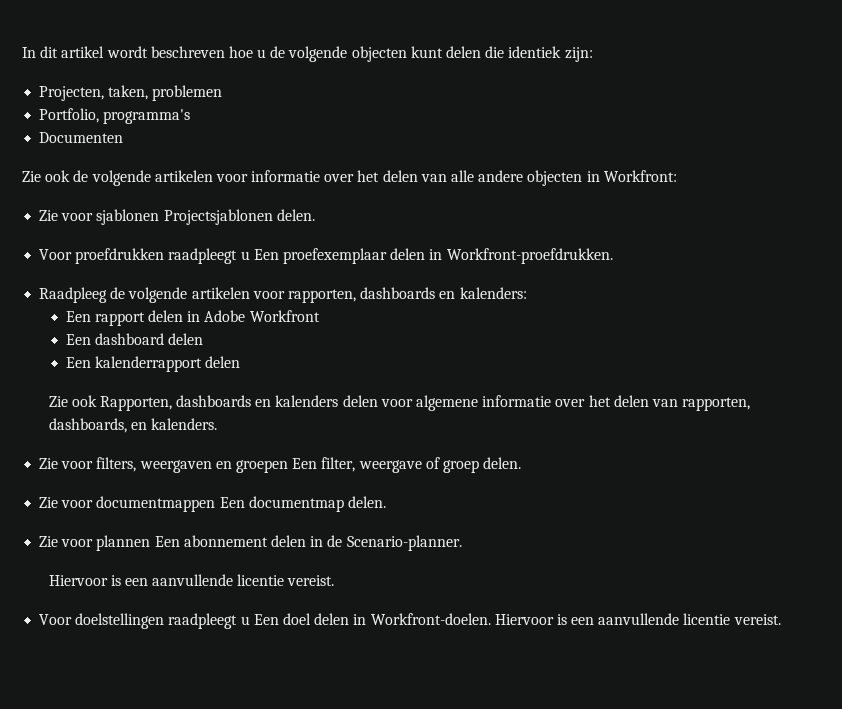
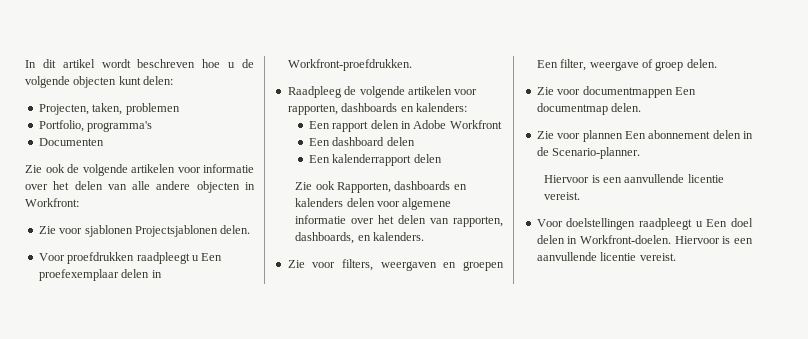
- In dit artikel wordt beschreven hoe u de volgende objecten kunt delen die identiek zijn:
+ In dit artikel wordt beschreven hoe u de volgende objecten kunt delen:

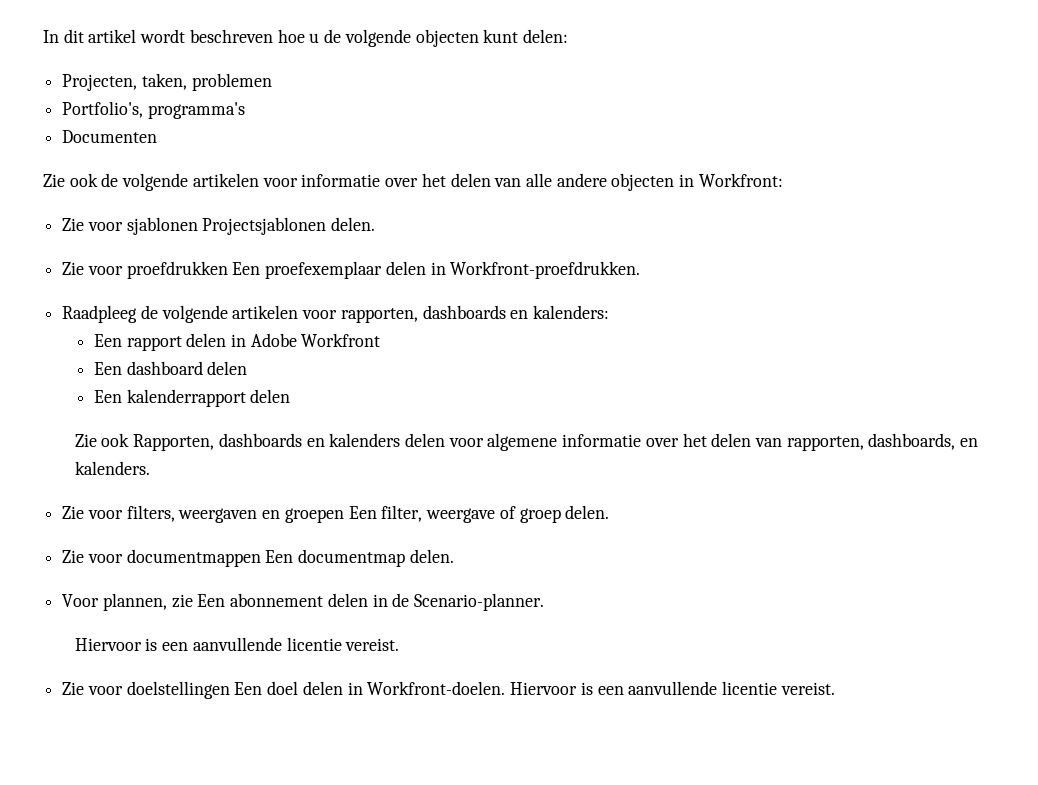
- Portfolio, programma's
+ Portfolio's, programma's
- Voor proefdrukken raadpleegt u Een proefexemplaar delen in Workfront-proefdrukken.
+ Zie voor proefdrukken Een proefexemplaar delen in Workfront-proefdrukken.
- Zie voor plannen Een abonnement delen in de Scenario-planner.
+ Voor plannen, zie Een abonnement delen in de Scenario-planner.
- Voor doelstellingen raadpleegt u Een doel delen in Workfront-doelen.
+ Zie voor doelstellingen Een doel delen in Workfront-doelen.

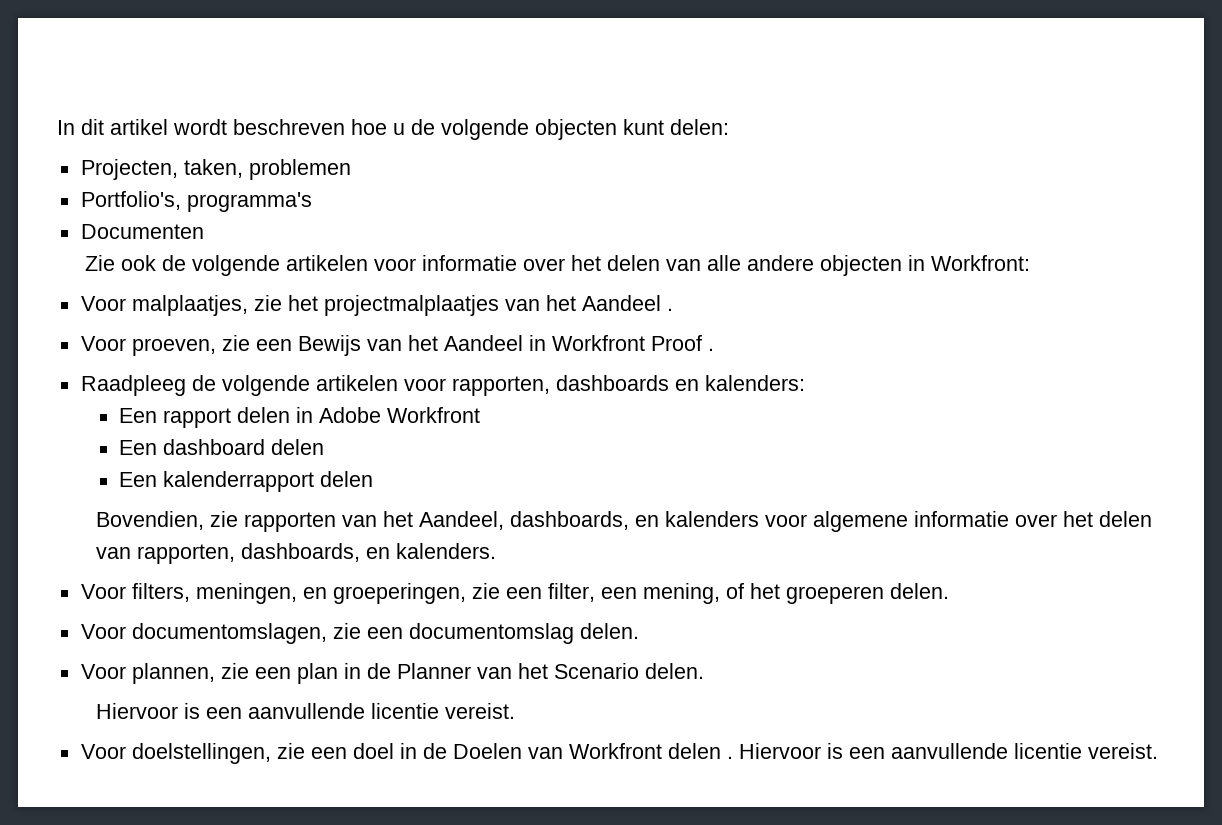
- Zie voor sjablonen Projectsjablonen delen.
- Zie voor proefdrukken Een proefexemplaar delen in Workfront-proefdrukken.
+ Voor malplaatjes, zie het projectmalplaatjes van het Aandeel .
+ Voor proeven, zie een Bewijs van het Aandeel in Workfront Proof .
- Zie ook Rapporten, dashboards en kalenders delen voor algemene informatie over het delen van rapporten, dashboards, en kalenders.
+ Bovendien, zie rapporten van het Aandeel, dashboards, en kalenders voor algemene informatie over het delen van rapporten, dashboards, en kalenders.
- Zie voor filters, weergaven en groepen Een filter, weergave of groep delen.
- Zie voor documentmappen Een documentmap delen.
- Voor plannen, zie Een abonnement delen in de Scenario-planner.
+ Voor filters, meningen, en groeperingen, zie een filter, een mening, of het groeperen delen.
+ Voor documentomslagen, zie een documentomslag delen.
+ Voor plannen, zie een plan in de Planner van het Scenario delen.
- Zie voor doelstellingen Een doel delen in Workfront-doelen.
+ Voor doelstellingen, zie een doel in de Doelen van Workfront delen .

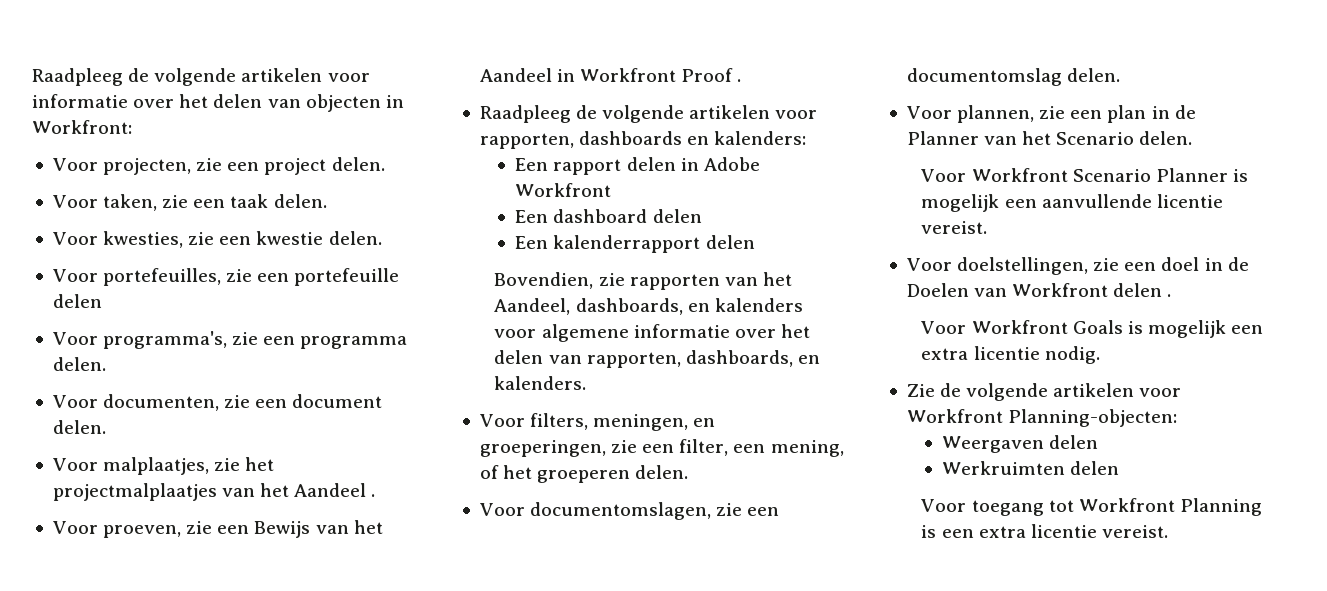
- In dit artikel wordt beschreven hoe u de volgende objecten kunt delen:
- Projecten, taken, problemen
- Portfolio's, programma's
- Documenten
- Zie ook de volgende artikelen voor informatie over het delen van alle andere objecten in Workfront:
+ Raadpleeg de volgende artikelen voor informatie over het delen van objecten in Workfront:
+ Voor projecten, zie een project delen.
+ Voor taken, zie een taak delen.
+ Voor kwesties, zie een kwestie delen.
+ Voor portefeuilles, zie een portefeuille delen
+ Voor programma's, zie een programma delen.
+ Voor documenten, zie een document delen.
  Voor plannen, zie een plan in de Planner van het Scenario delen.
- Hiervoor is een aanvullende licentie vereist.
+ Voor Workfront Scenario Planner is mogelijk een aanvullende licentie vereist.
- Voor doelstellingen, zie een doel in de Doelen van Workfront delen . Hiervoor is een aanvullende licentie vereist.
+ Voor doelstellingen, zie een doel in de Doelen van Workfront delen .
+ Voor Workfront Goals is mogelijk een extra licentie nodig.
+ Zie de volgende artikelen voor Workfront Planning-objecten:
+ Weergaven delen
+ Werkruimten delen
+ Voor toegang tot Workfront Planning is een extra licentie vereist.

